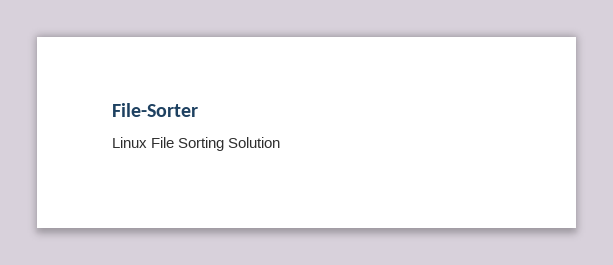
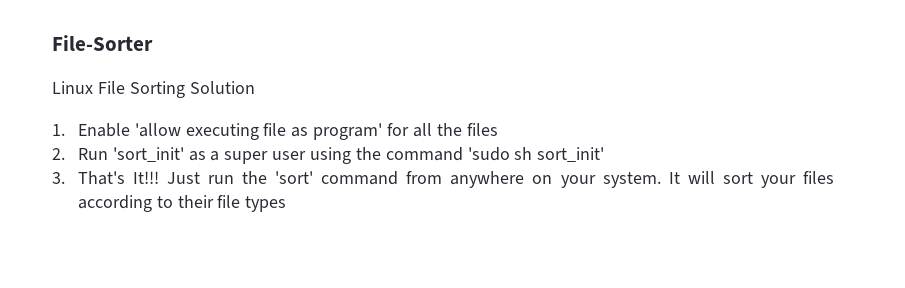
+ 1. Enable 'allow executing file as program' for all the files
+ 2. Run 'sort_init' as a super user using the command 'sudo sh sort_init'
+ 3. That's It!!! Just run the 'sort' command from anywhere on your system. It will sort your files according to their file types

